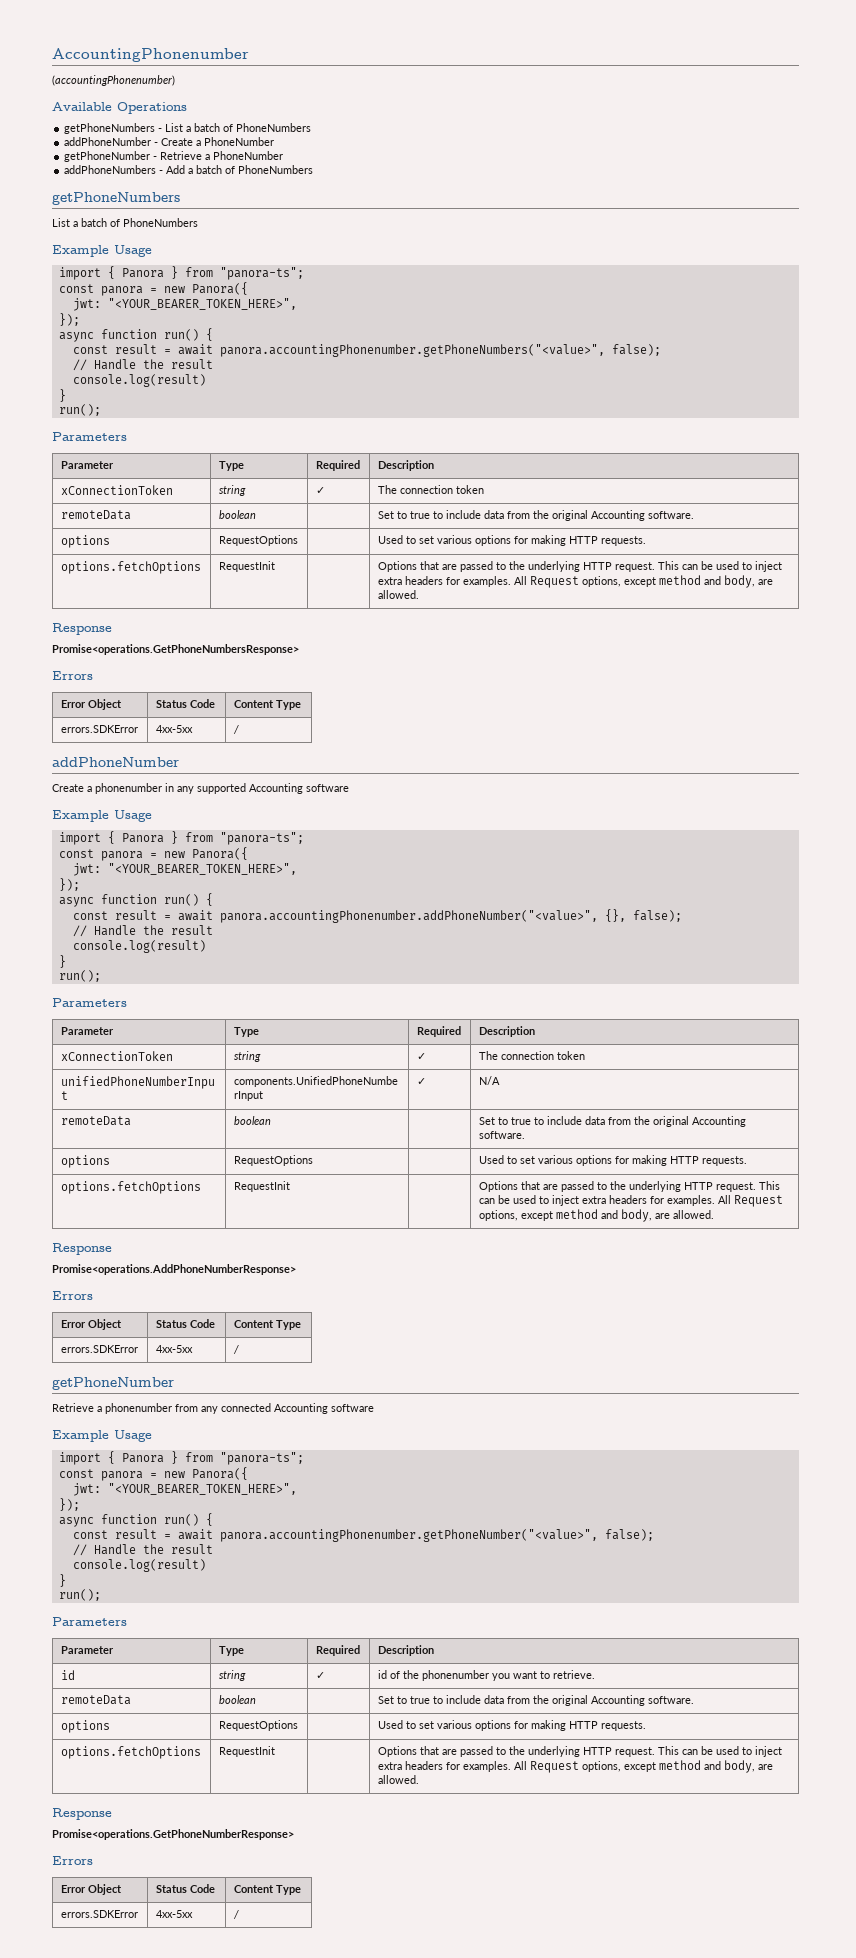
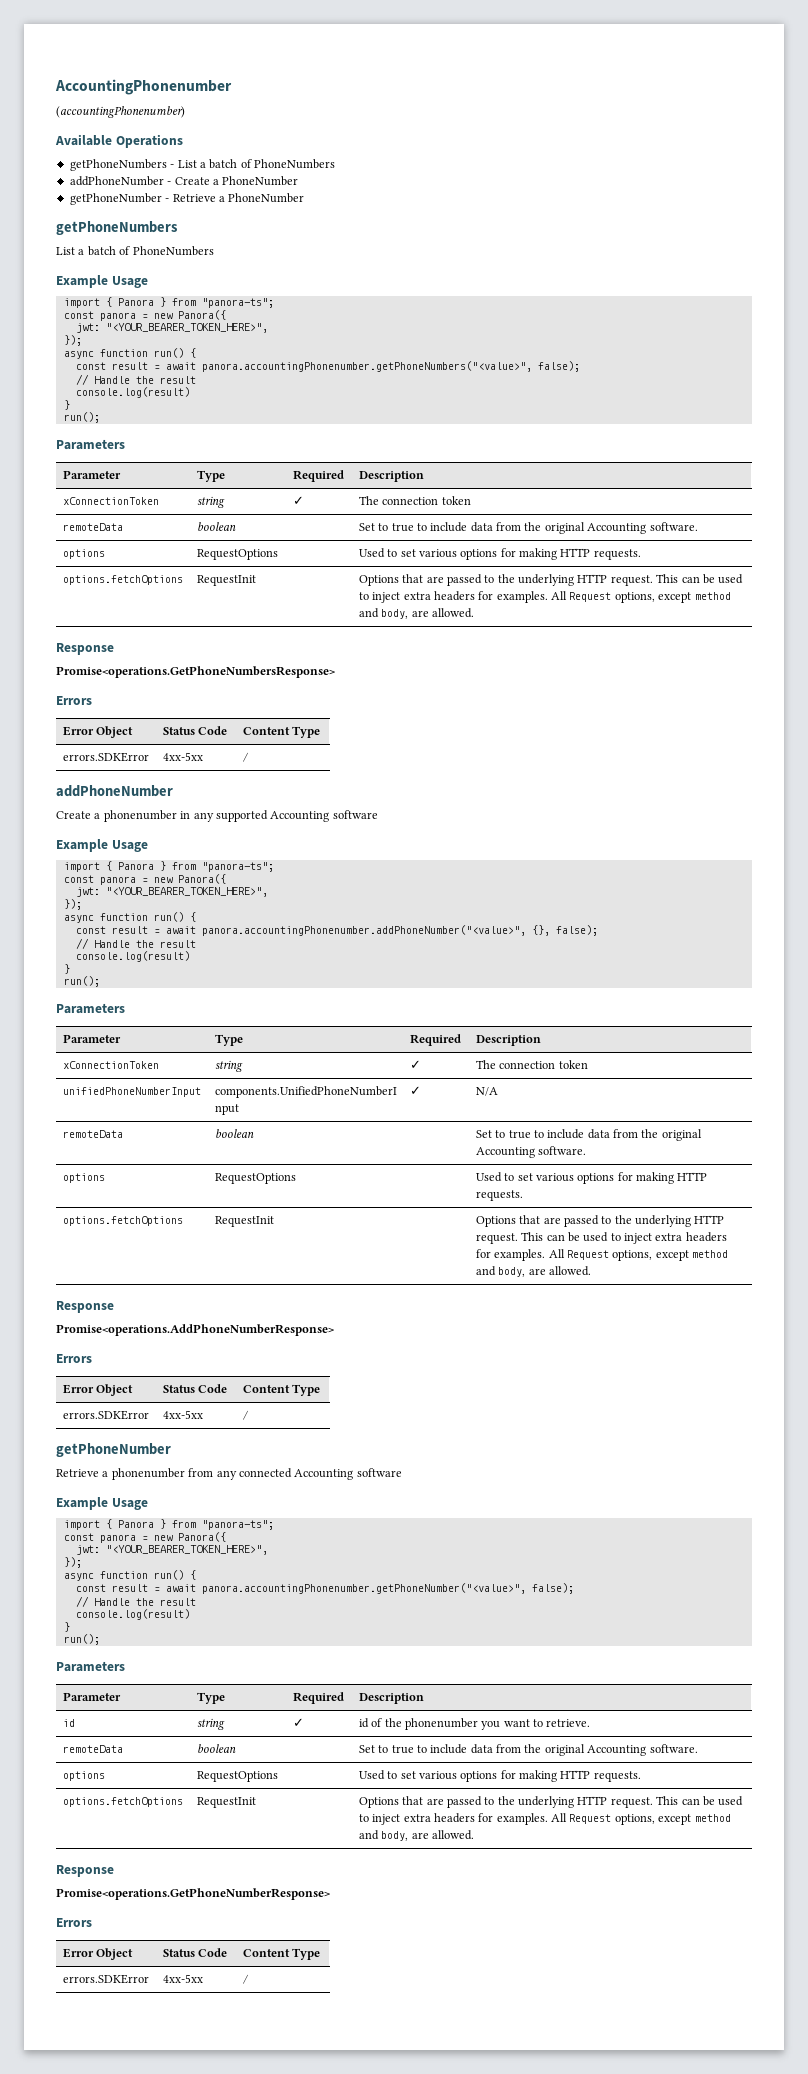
- addPhoneNumbers - Add a batch of PhoneNumbers

